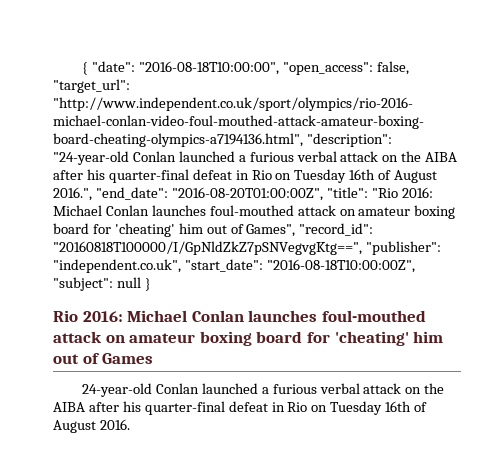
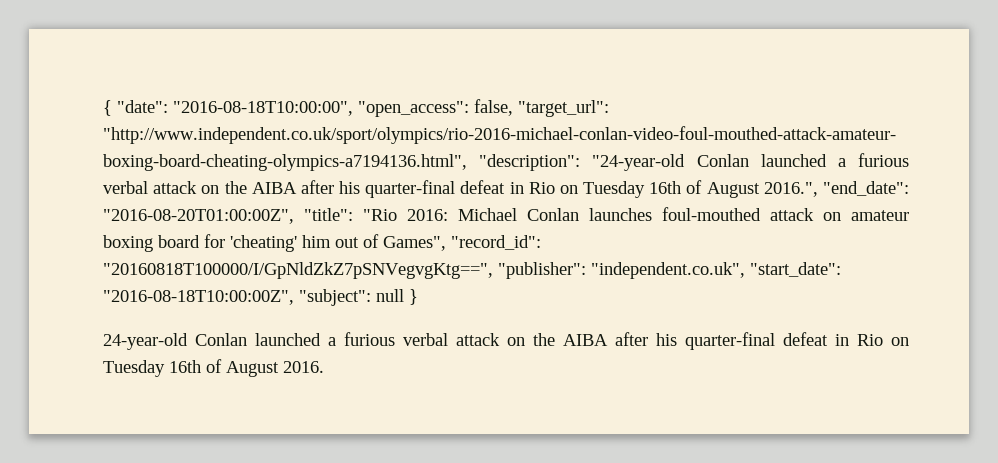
- Rio 2016: Michael Conlan launches foul-mouthed attack on amateur boxing board for 'cheating' him out of Games

